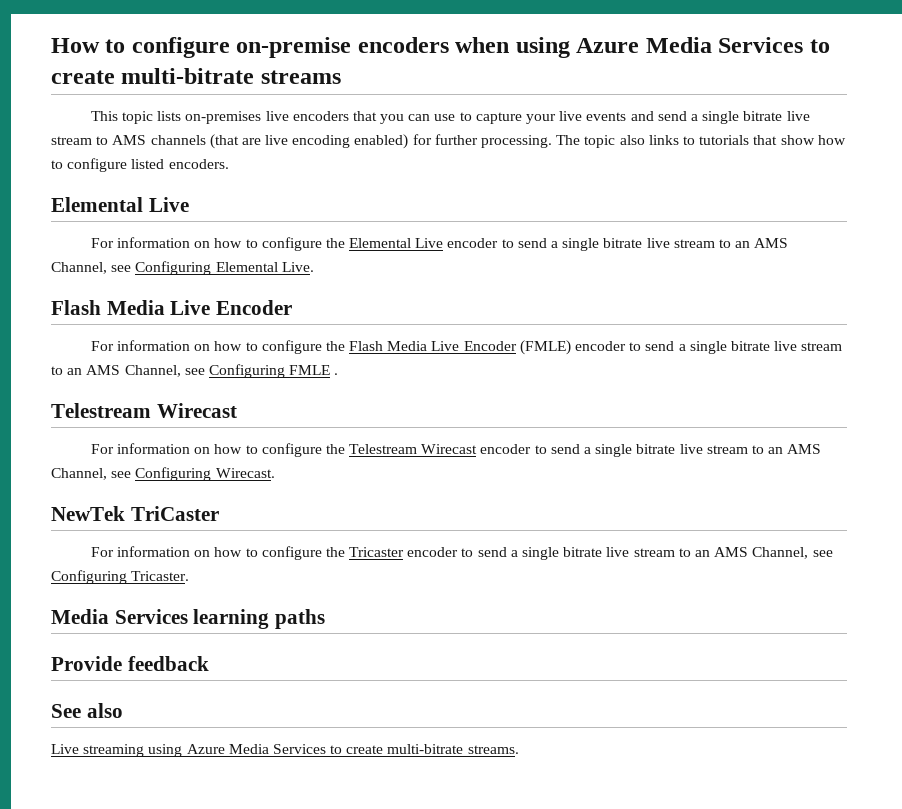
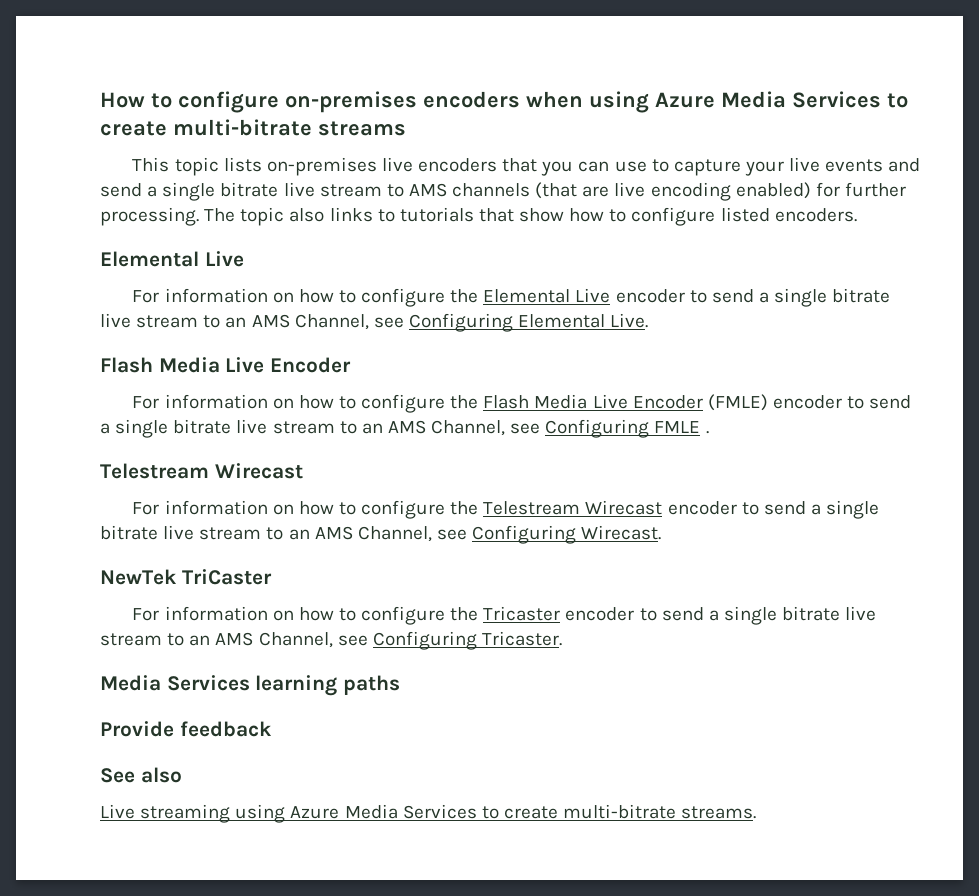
- How to configure on-premise encoders when using Azure Media Services to create multi-bitrate streams
+ How to configure on-premises encoders when using Azure Media Services to create multi-bitrate streams

